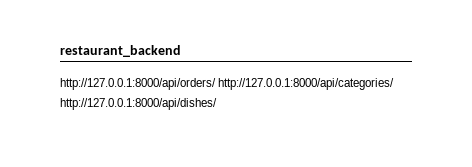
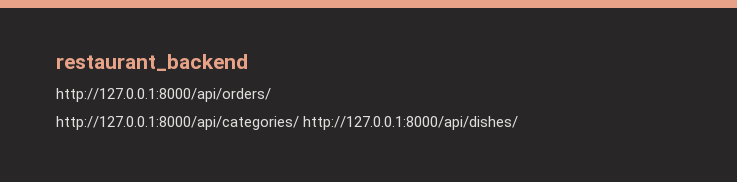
- http://127.0.0.1:8000/api/orders/ http://127.0.0.1:8000/api/categories/ http://127.0.0.1:8000/api/dishes/
+ http://127.0.0.1:8000/api/orders/
+ http://127.0.0.1:8000/api/categories/ http://127.0.0.1:8000/api/dishes/

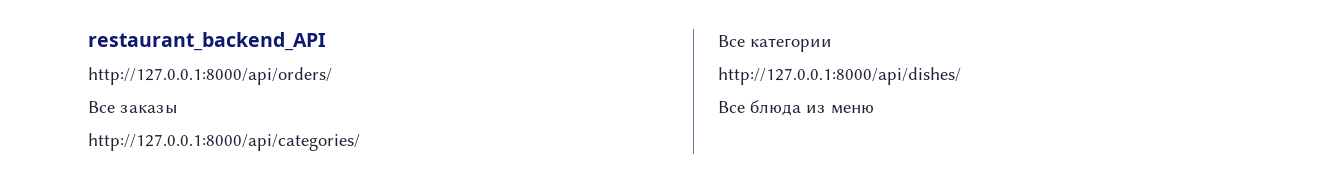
- restaurant_backend
+ restaurant_backend_API
+ Все заказы
- http://127.0.0.1:8000/api/categories/ http://127.0.0.1:8000/api/dishes/
+ http://127.0.0.1:8000/api/categories/
+ Все категории
+ http://127.0.0.1:8000/api/dishes/
+ Все блюда из меню

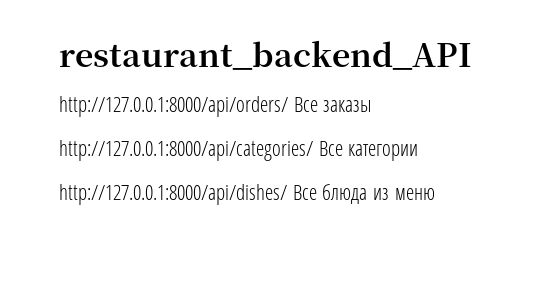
- http://127.0.0.1:8000/api/orders/
- Все заказы
+ http://127.0.0.1:8000/api/orders/ Все заказы
- http://127.0.0.1:8000/api/categories/
- Все категории
+ http://127.0.0.1:8000/api/categories/ Все категории
- http://127.0.0.1:8000/api/dishes/
- Все блюда из меню
+ http://127.0.0.1:8000/api/dishes/ Все блюда из меню

